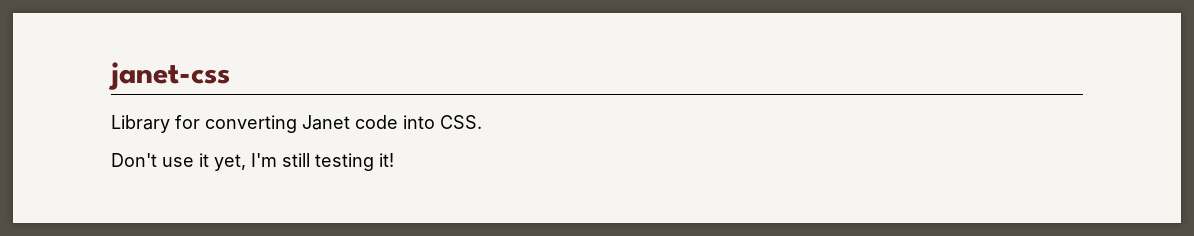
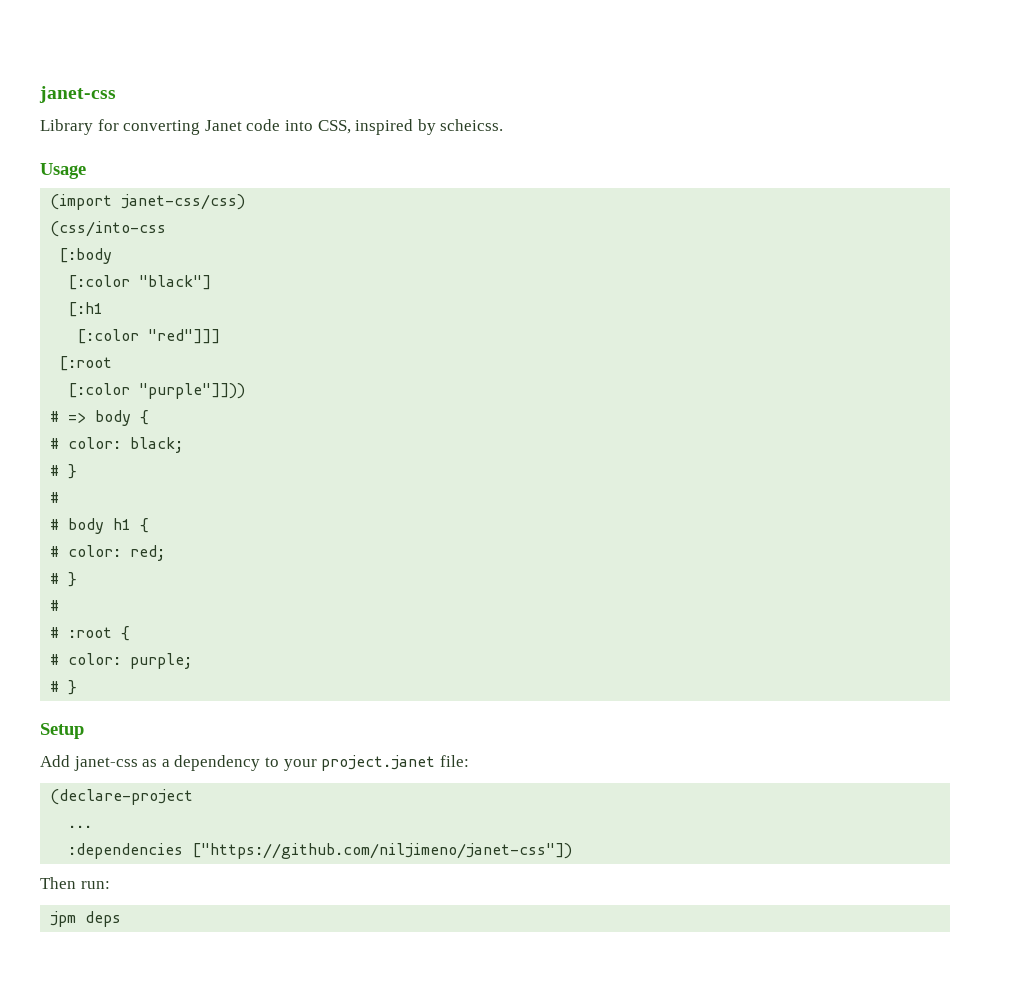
- Library for converting Janet code into CSS.
- Don't use it yet, I'm still testing it!
+ Library for converting Janet code into CSS, inspired by scheicss.
+ Usage
+ (import janet-css/css)
+ (css/into-css
+ [:body
+ [:color "black"]
+ [:h1
+ [:color "red"]]]
+ [:root
+ [:color "purple"]]))
+ # => body {
+ # color: black;
+ # }
+ #
+ # body h1 {
+ # color: red;
+ # }
+ #
+ # :root {
+ # color: purple;
+ # }
+ Setup
+ Add janet-css as a dependency to your project.janet file:
+ (declare-project
+ ...
+ :dependencies ["https://github.com/niljimeno/janet-css"])
+ Then run:
+ jpm deps

